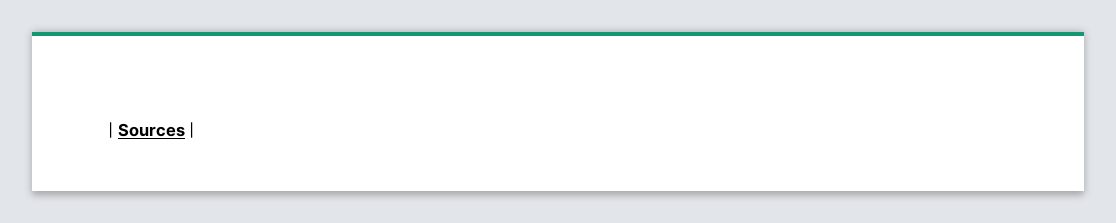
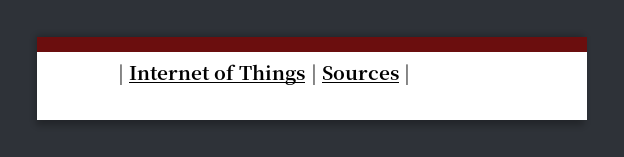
- | Sources |
+ | Internet of Things | Sources |

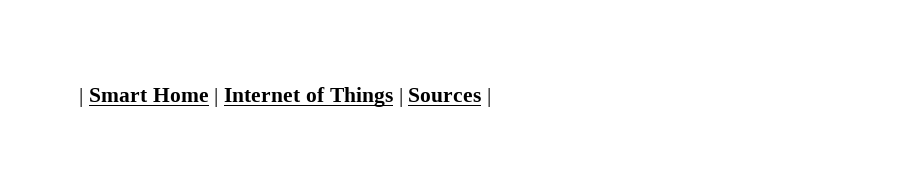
- | Internet of Things | Sources |
+ | Smart Home | Internet of Things | Sources |

